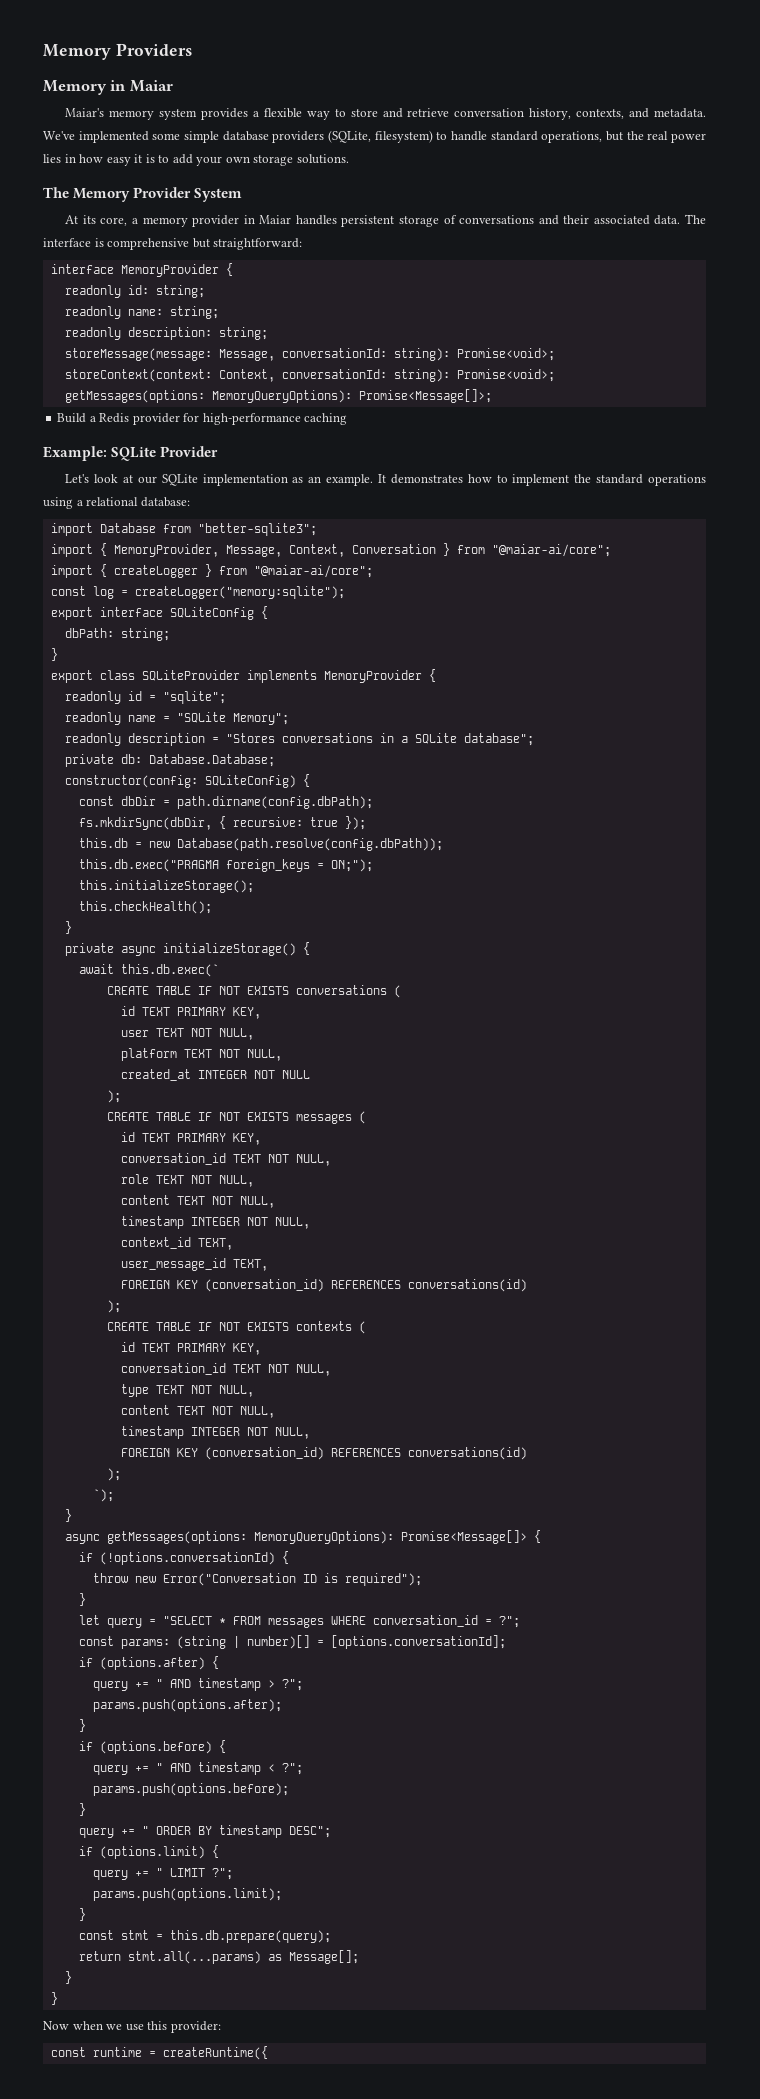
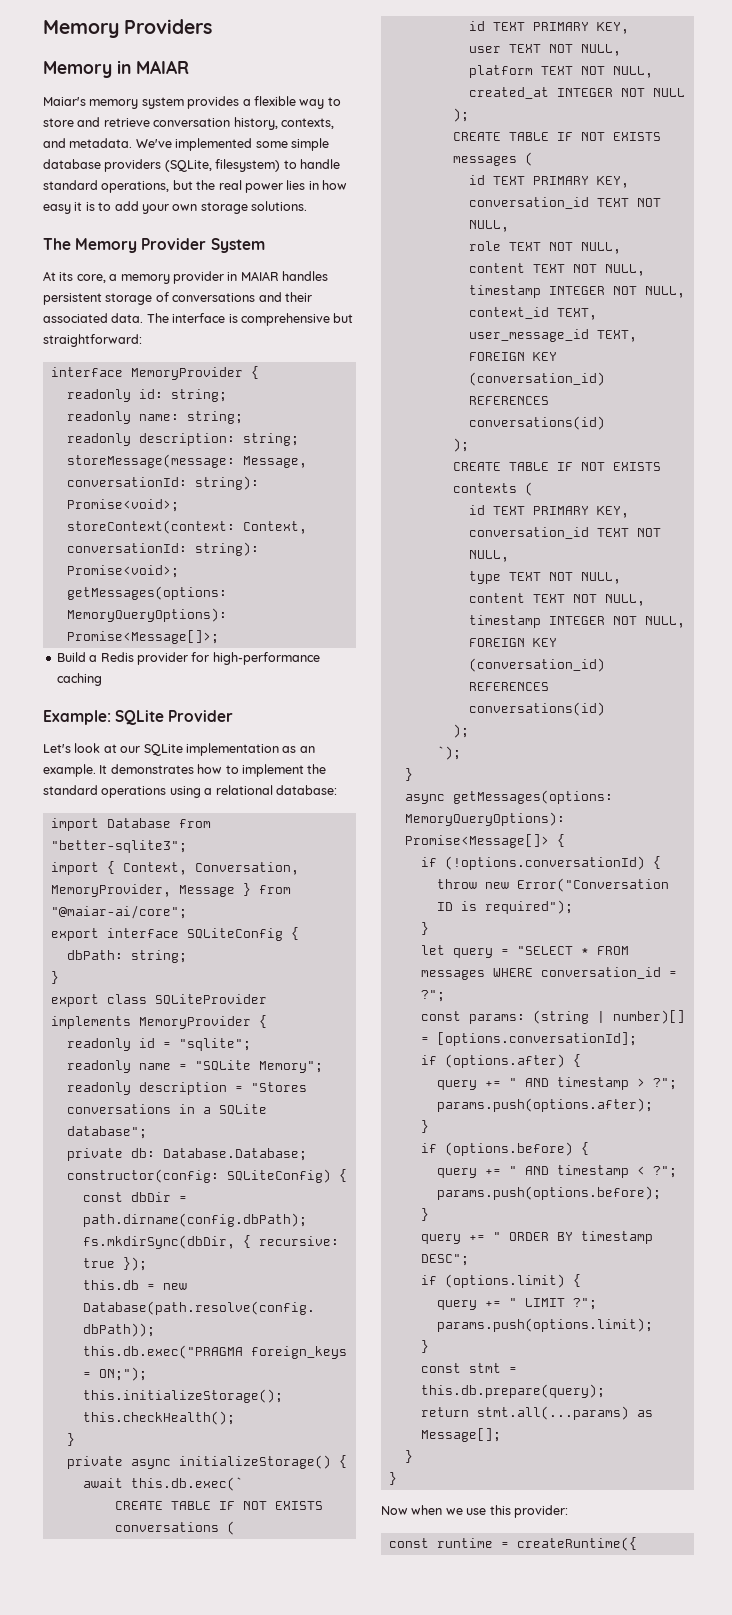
- Memory in Maiar
+ Memory in MAIAR
- At its core, a memory provider in Maiar handles persistent storage of conversations and their associated data.
+ At its core, a memory provider in MAIAR handles persistent storage of conversations and their associated data.
- import { MemoryProvider, Message, Context, Conversation } from "@maiar-ai/core";
- import { createLogger } from "@maiar-ai/core";
- const log = createLogger("memory:sqlite");
+ import { Context, Conversation, MemoryProvider, Message } from "@maiar-ai/core";

